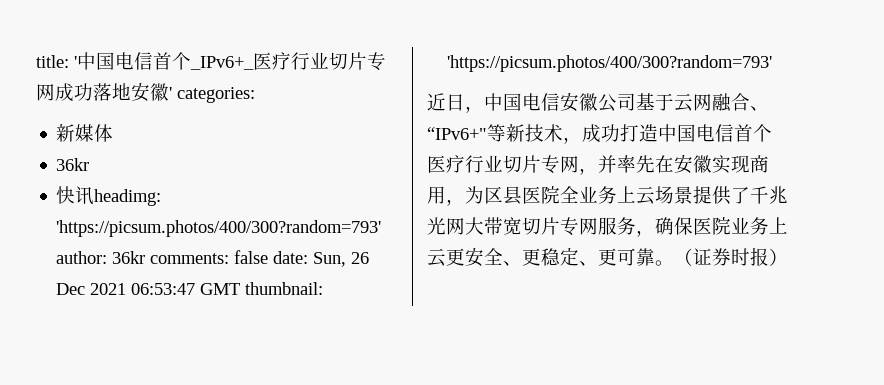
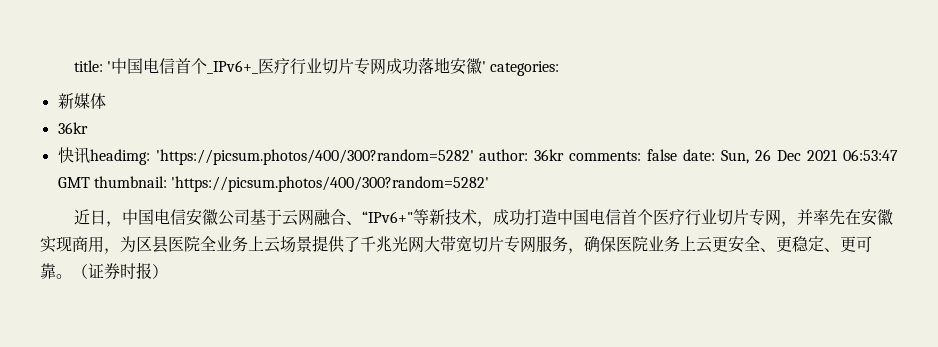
- 快讯headimg: 'https://picsum.photos/400/300?random=793' author: 36kr comments: false date: Sun, 26 Dec 2021 06:53:47 GMT thumbnail: 'https://picsum.photos/400/300?random=793'
+ 快讯headimg: 'https://picsum.photos/400/300?random=5282' author: 36kr comments: false date: Sun, 26 Dec 2021 06:53:47 GMT thumbnail: 'https://picsum.photos/400/300?random=5282'

